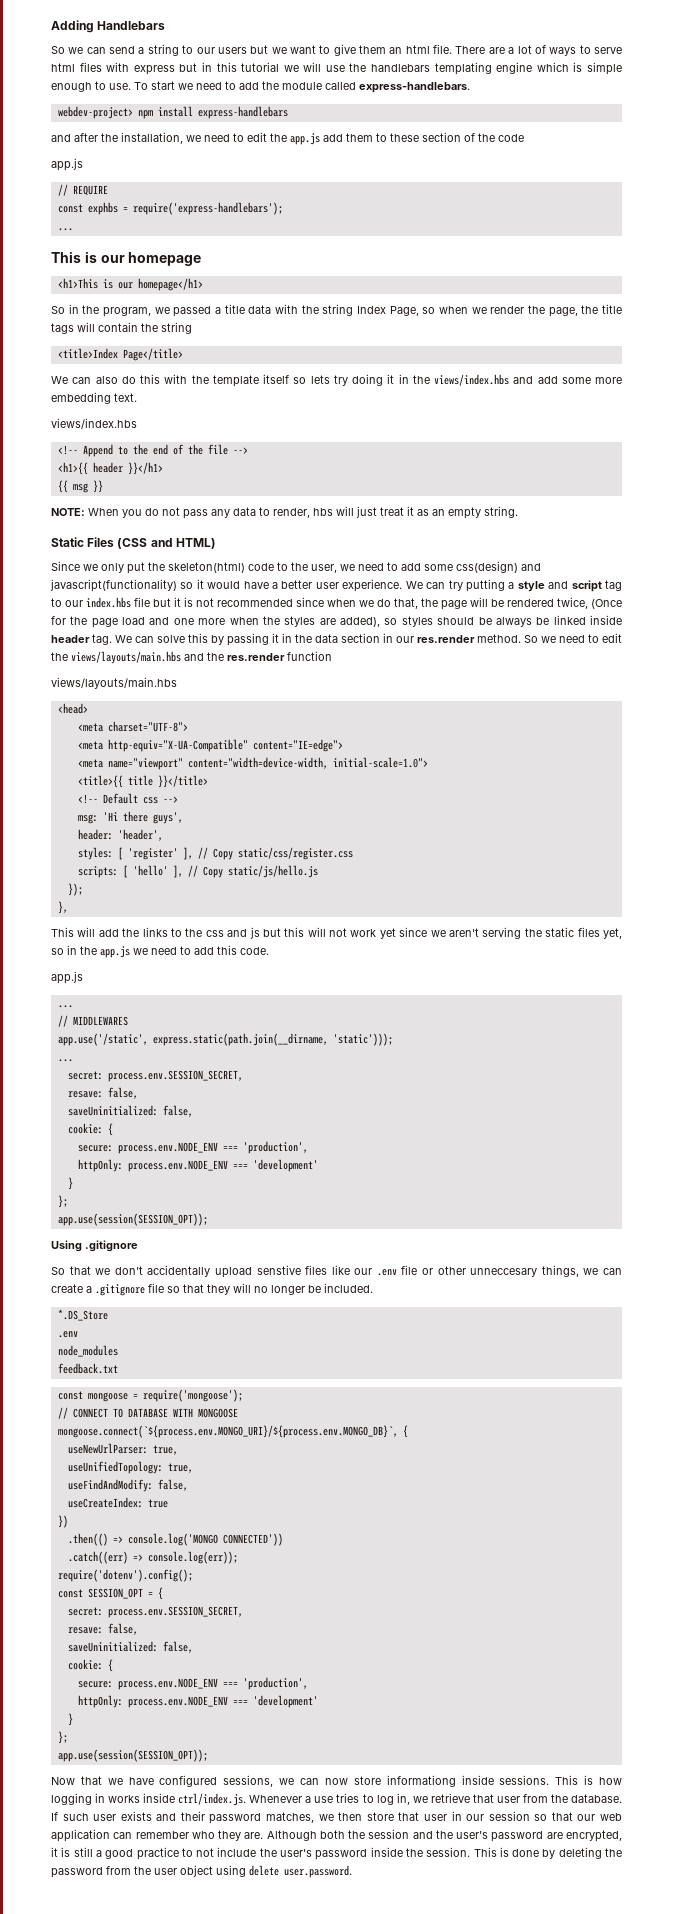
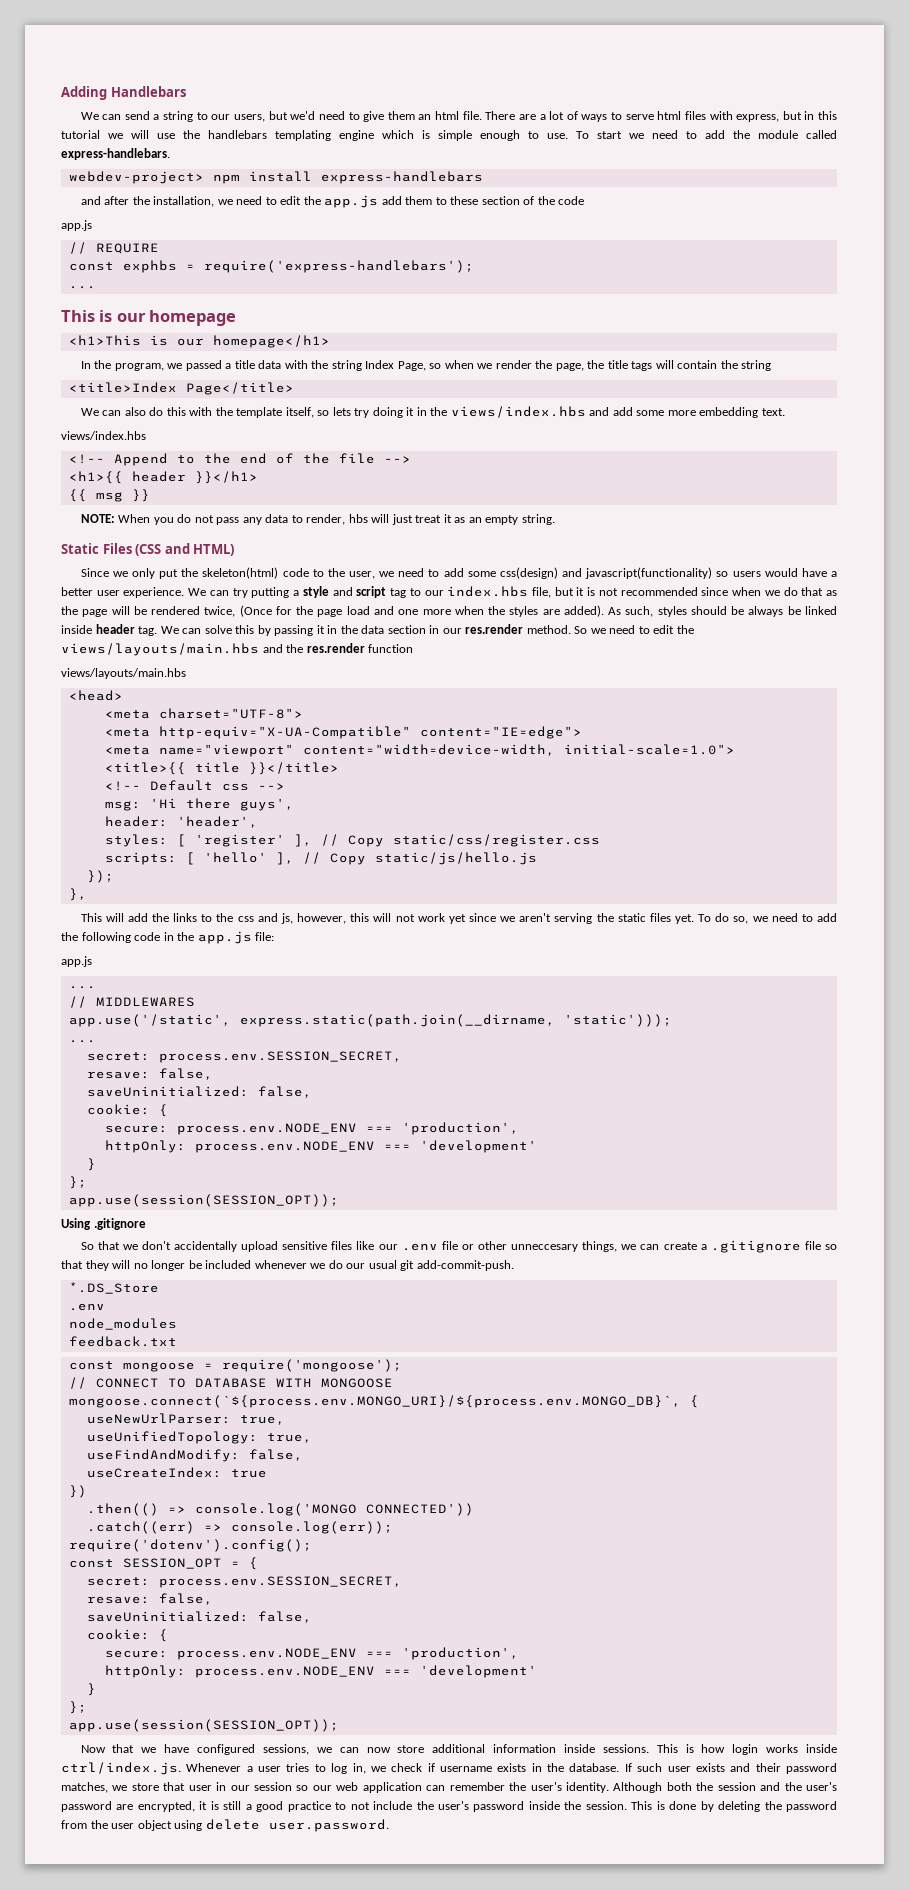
- So we can send a string to our users but we want to give them an html file.
+ We can send a string to our users, but we'd need to give them an html file.
- There are a lot of ways to serve html files with express but in this tutorial we will use the handlebars templating engine which is simple enough to use.
+ There are a lot of ways to serve html files with express, but in this tutorial we will use the handlebars templating engine which is simple enough to use.
- So in the program, we passed a title data with the string Index Page, so when we render the page, the title tags will contain the string
+ In the program, we passed a title data with the string Index Page, so when we render the page, the title tags will contain the string
- We can also do this with the template itself so lets try doing it in the views/index.hbs and add some more embedding text.
+ We can also do this with the template itself, so lets try doing it in the views/index.hbs and add some more embedding text.
- Since we only put the skeleton(html) code to the user, we need to add some css(design) and javascript(functionality) so it would have a better user experience.
+ Since we only put the skeleton(html) code to the user, we need to add some css(design) and javascript(functionality) so users would have a better user experience.
- We can try putting a style and script tag to our index.hbs file but it is not recommended since when we do that, the page will be rendered twice, (Once for the page load and one more when the styles are added), so styles should be always be linked inside header tag.
+ We can try putting a style and script tag to our index.hbs file, but it is not recommended since when we do that as the page will be rendered twice, (Once for the page load and one more when the styles are added). As such, styles should be always be linked inside header tag.
- This will add the links to the css and js but this will not work yet since we aren't serving the static files yet, so in the app.js we need to add this code.
+ This will add the links to the css and js, however, this will not work yet since we aren't serving the static files yet. To do so, we need to add the following code in the app.js file:
- So that we don't accidentally upload senstive files like our .env file or other unneccesary things, we can create a .gitignore file so that they will no longer be included.
+ So that we don't accidentally upload sensitive files like our .env file or other unneccesary things, we can create a .gitignore file so that they will no longer be included whenever we do our usual git add-commit-push.
- Now that we have configured sessions, we can now store informationg inside sessions.
+ Now that we have configured sessions, we can now store additional information inside sessions.
- This is how logging in works inside ctrl/index.js. Whenever a use tries to log in, we retrieve that user from the database.
+ This is how login works inside ctrl/index.js. Whenever a user tries to log in, we check if username exists in the database.
- If such user exists and their password matches, we then store that user in our session so that our web application can remember who they are.
+ If such user exists and their password matches, we store that user in our session so our web application can remember the user's identity.

